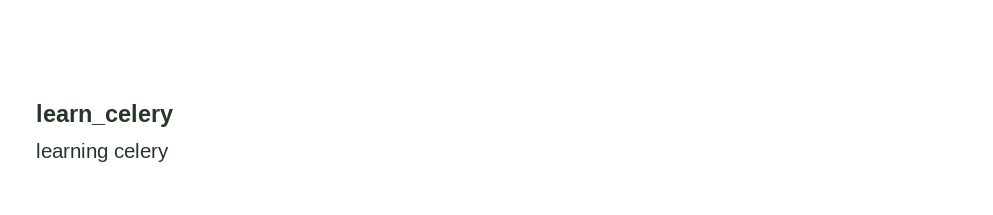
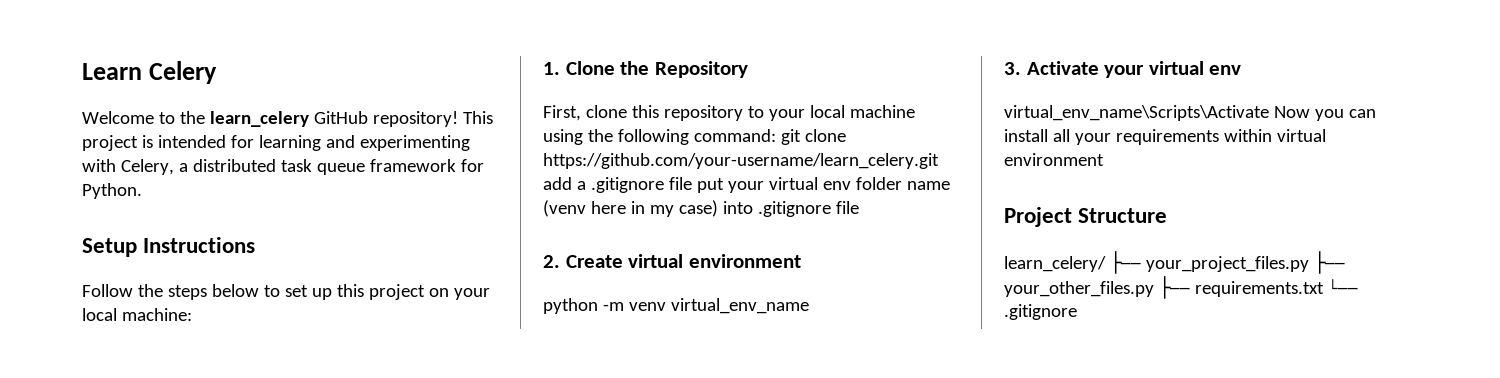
- learn_celery
- learning celery
+ Learn Celery
+ Welcome to the learn_celery GitHub repository! This project is intended for learning and experimenting with Celery, a distributed task queue framework for Python.
+ Setup Instructions
+ Follow the steps below to set up this project on your local machine:
+ 1. Clone the Repository
+ First, clone this repository to your local machine using the following command: git clone https://github.com/your-username/learn_celery.git add a .gitignore file put your virtual env folder name (venv here in my case) into .gitignore file
+ 2. Create virtual environment
+ python -m venv virtual_env_name
+ 3. Activate your virtual env
+ virtual_env_name\Scripts\Activate Now you can install all your requirements within virtual environment
+ Project Structure
+ learn_celery/ ├── your_project_files.py ├── your_other_files.py ├── requirements.txt └── .gitignore

